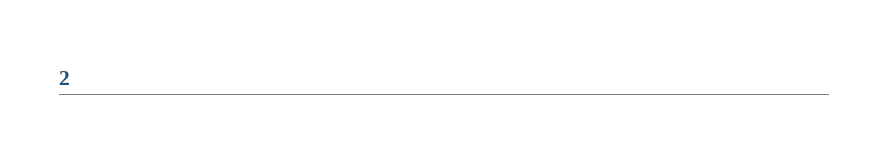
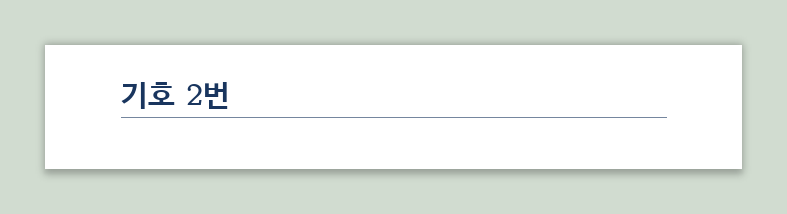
- 2
+ 기호 2번

